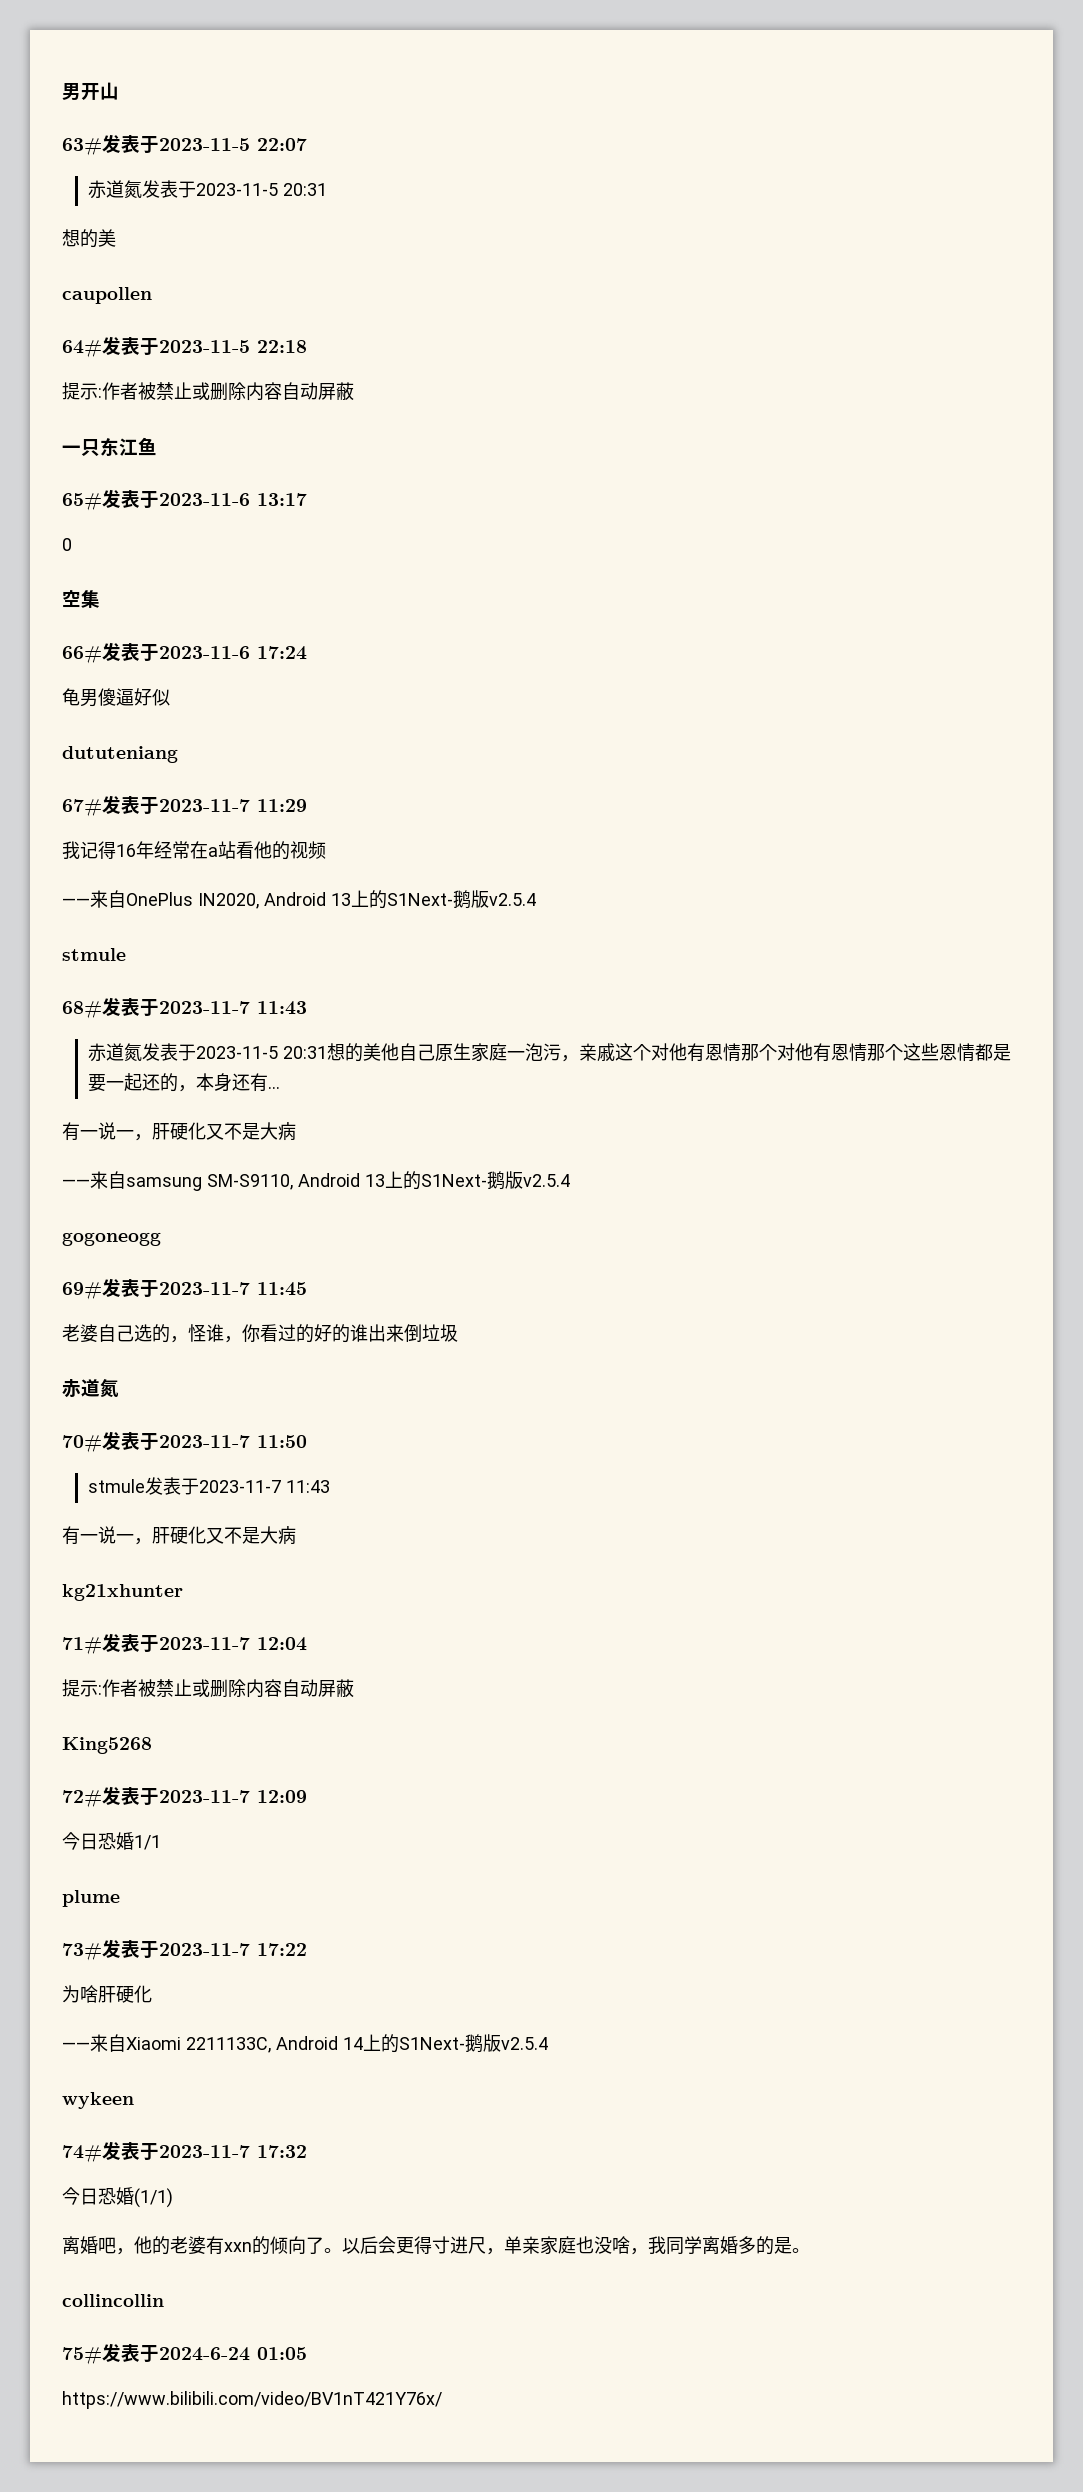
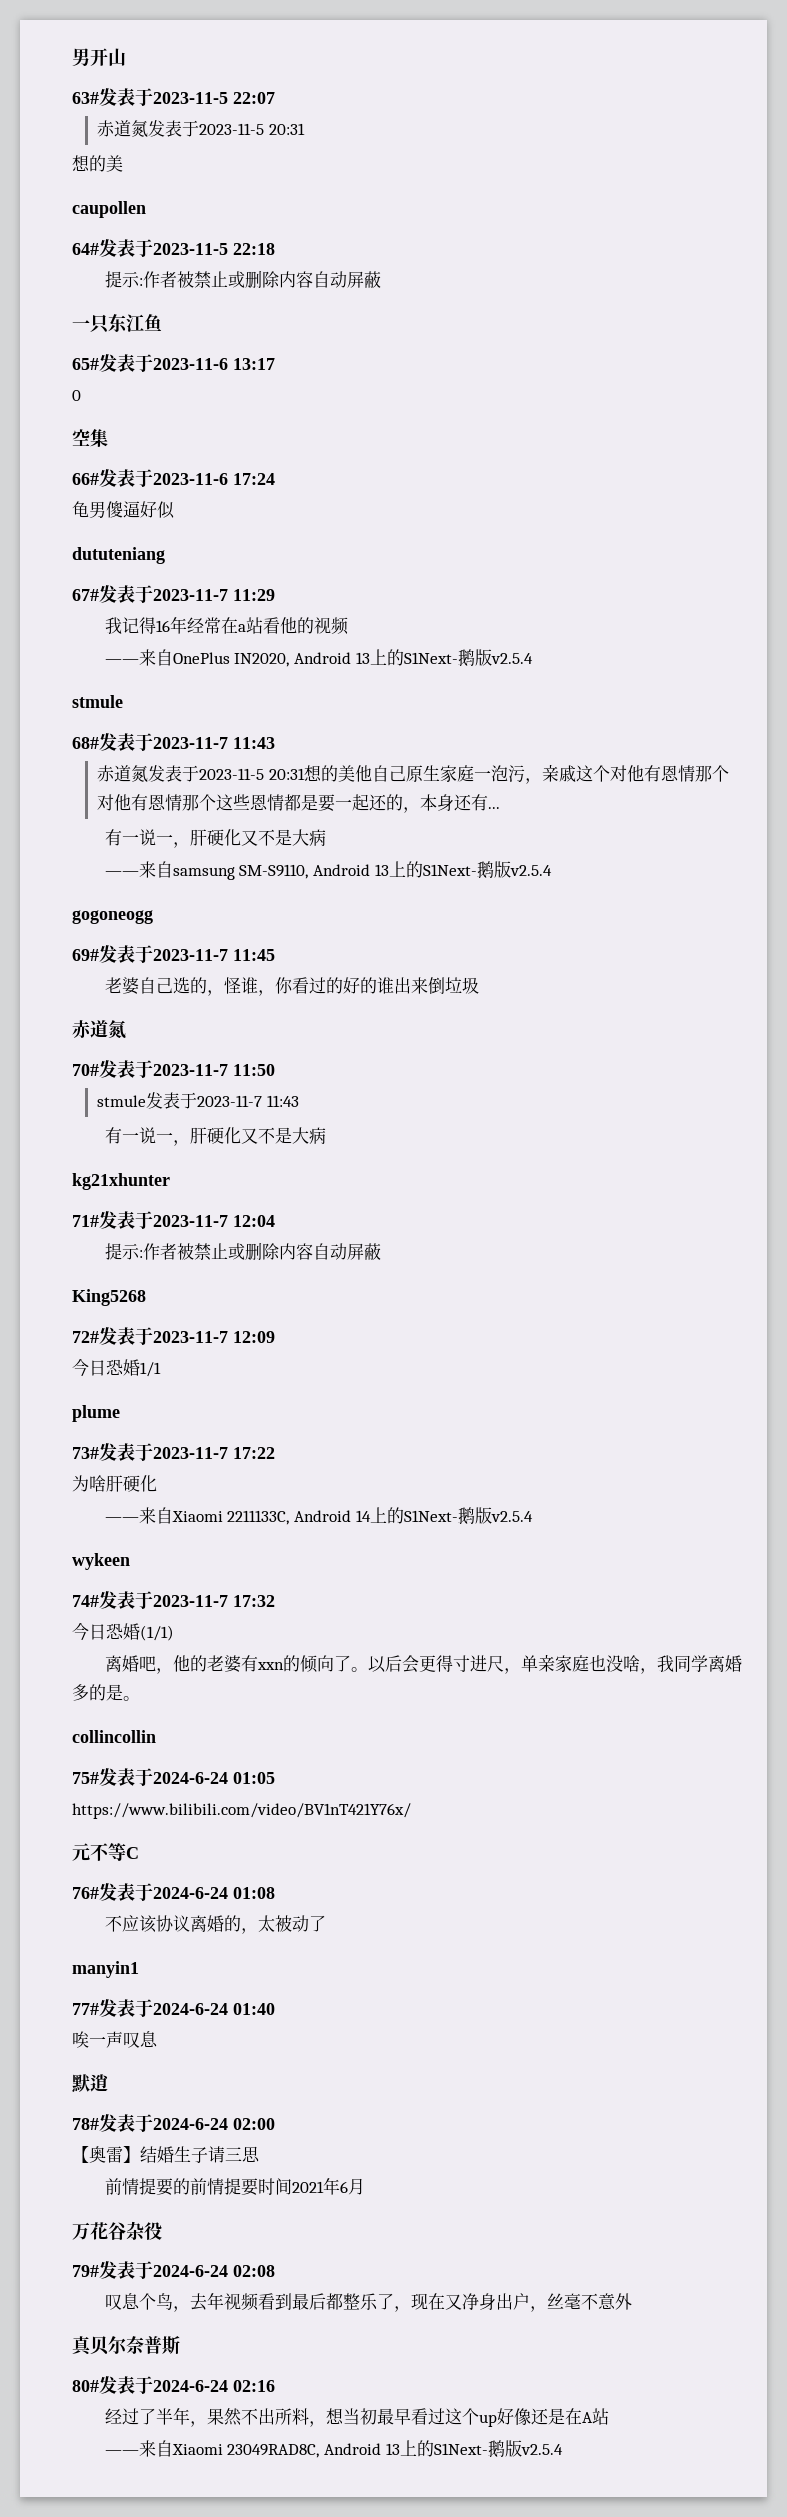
+ 元不等C
+ 76#发表于2024-6-24 01:08
+ 不应该协议离婚的，太被动了
+ manyin1
+ 77#发表于2024-6-24 01:40
+ 唉一声叹息
+ 默逍
+ 78#发表于2024-6-24 02:00
+ 【奥雷】结婚生子请三思
+ 前情提要的前情提要时间2021年6月
+ 万花谷杂役
+ 79#发表于2024-6-24 02:08
+ 叹息个鸟，去年视频看到最后都整乐了，现在又净身出户，丝毫不意外
+ 真贝尔奈普斯
+ 80#发表于2024-6-24 02:16
+ 经过了半年，果然不出所料，想当初最早看过这个up好像还是在A站
+ ——来自Xiaomi 23049RAD8C, Android 13上的S1Next-鹅版v2.5.4

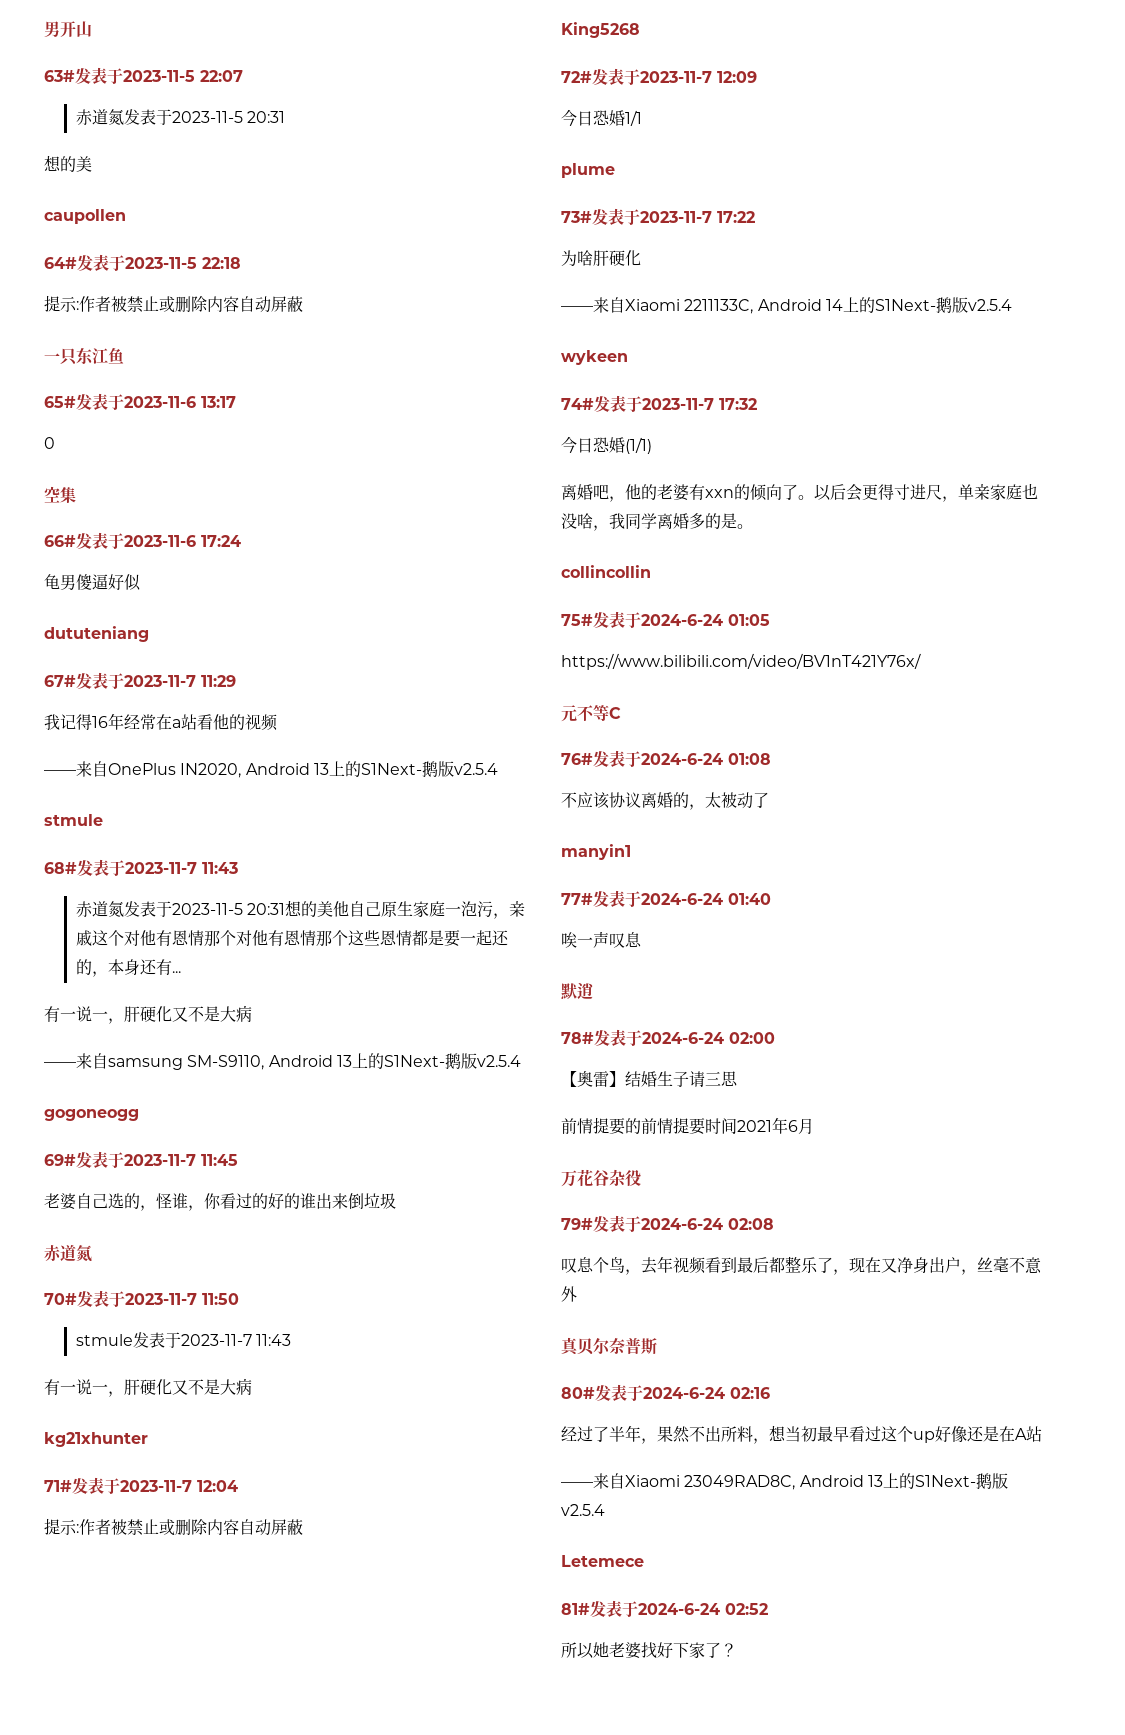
+ Letemece
+ 81#发表于2024-6-24 02:52
+ 所以她老婆找好下家了？

